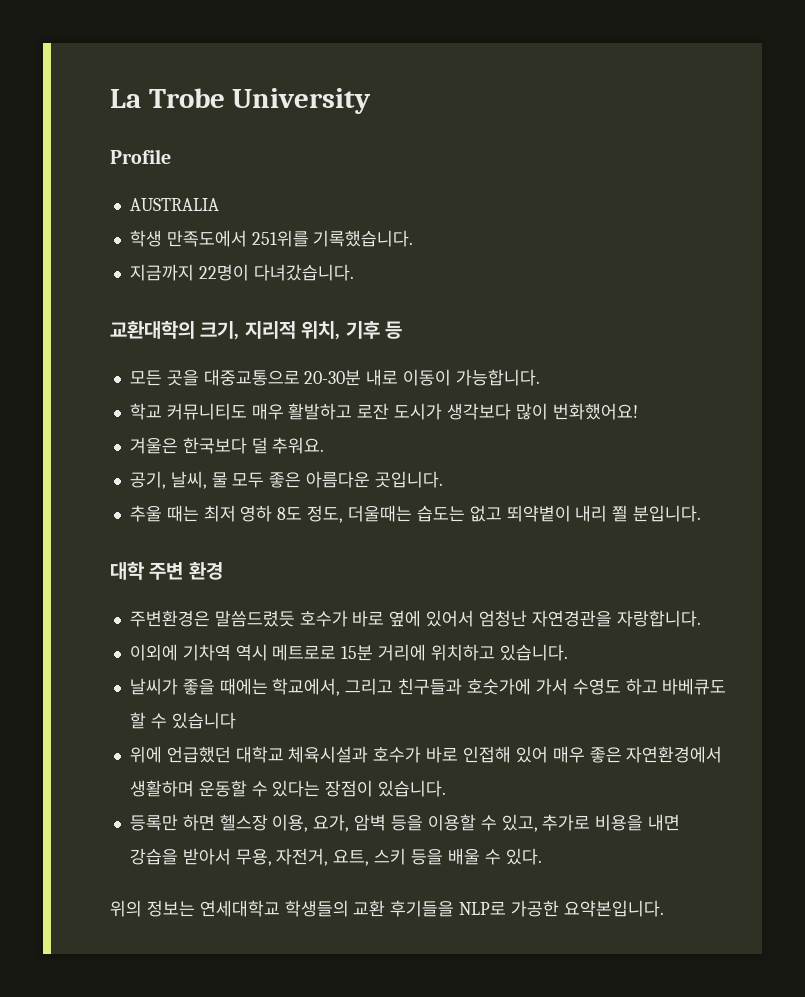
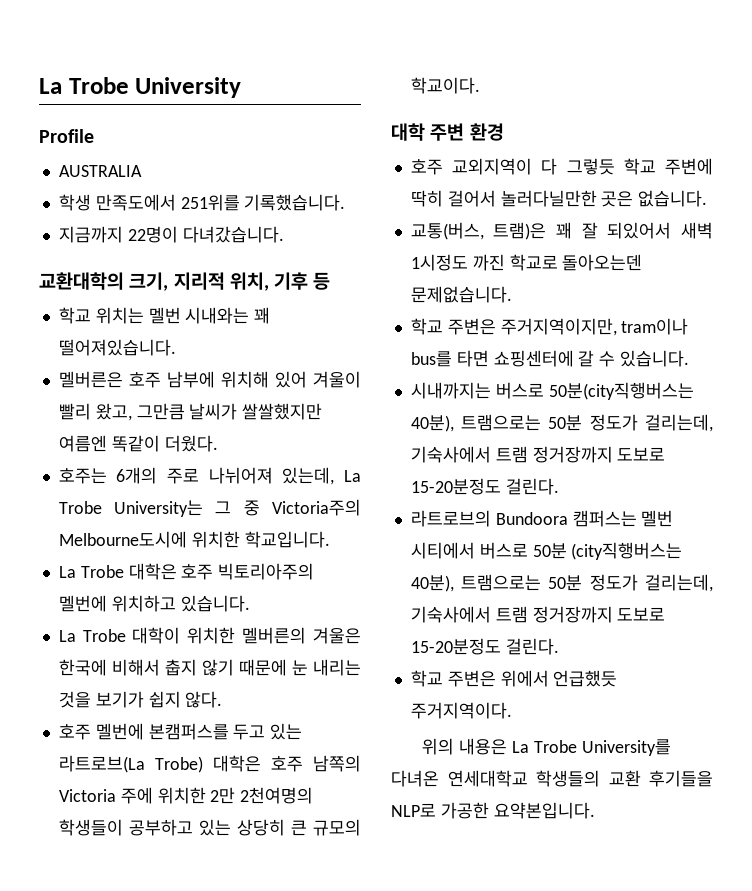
- 모든 곳을 대중교통으로 20-30분 내로 이동이 가능합니다.
- 학교 커뮤니티도 매우 활발하고 로잔 도시가 생각보다 많이 번화했어요!
- 겨울은 한국보다 덜 추워요.
- 공기, 날씨, 물 모두 좋은 아름다운 곳입니다.
- 추울 때는 최저 영하 8도 정도, 더울때는 습도는 없고 뙤약볕이 내리 쬘 분입니다.
+ 학교 위치는 멜번 시내와는 꽤 떨어져있습니다.
+ 멜버른은 호주 남부에 위치해 있어 겨울이 빨리 왔고, 그만큼 날씨가 쌀쌀했지만 여름엔 똑같이 더웠다.
+ 호주는 6개의 주로 나뉘어져 있는데, La Trobe University는 그 중 Victoria주의 Melbourne도시에 위치한 학교입니다.
+ La Trobe 대학은 호주 빅토리아주의 멜번에 위치하고 있습니다.
+ La Trobe 대학이 위치한 멜버른의 겨울은 한국에 비해서 춥지 않기 때문에 눈 내리는 것을 보기가 쉽지 않다.
+ 호주 멜번에 본캠퍼스를 두고 있는 라트로브(La Trobe) 대학은 호주 남쪽의 Victoria 주에 위치한 2만 2천여명의 학생들이 공부하고 있는 상당히 큰 규모의 학교이다.
  대학 주변 환경
- 주변환경은 말씀드렸듯 호수가 바로 옆에 있어서 엄청난 자연경관을 자랑합니다.
- 이외에 기차역 역시 메트로로 15분 거리에 위치하고 있습니다.
- 날씨가 좋을 때에는 학교에서, 그리고 친구들과 호숫가에 가서 수영도 하고 바베큐도 할 수 있습니다
- 위에 언급했던 대학교 체육시설과 호수가 바로 인접해 있어 매우 좋은 자연환경에서 생활하며 운동할 수 있다는 장점이 있습니다.
- 등록만 하면 헬스장 이용, 요가, 암벽 등을 이용할 수 있고, 추가로 비용을 내면 강습을 받아서 무용, 자전거, 요트, 스키 등을 배울 수 있다.
- 위의 정보는 연세대학교 학생들의 교환 후기들을 NLP로 가공한 요약본입니다.
+ 호주 교외지역이 다 그렇듯 학교 주변에 딱히 걸어서 놀러다닐만한 곳은 없습니다.
+ 교통(버스, 트램)은 꽤 잘 되있어서 새벽 1시정도 까진 학교로 돌아오는덴 문제없습니다.
+ 학교 주변은 주거지역이지만, tram이나 bus를 타면 쇼핑센터에 갈 수 있습니다.
+ 시내까지는 버스로 50분(city직행버스는 40분), 트램으로는 50분 정도가 걸리는데, 기숙사에서 트램 정거장까지 도보로 15-20분정도 걸린다.
+ 라트로브의 Bundoora 캠퍼스는 멜번 시티에서 버스로 50분 (city직행버스는 40분), 트램으로는 50분 정도가 걸리는데, 기숙사에서 트램 정거장까지 도보로 15-20분정도 걸린다.
+ 학교 주변은 위에서 언급했듯 주거지역이다.
+ 위의 내용은 La Trobe University를 다녀온 연세대학교 학생들의 교환 후기들을 NLP로 가공한 요약본입니다.

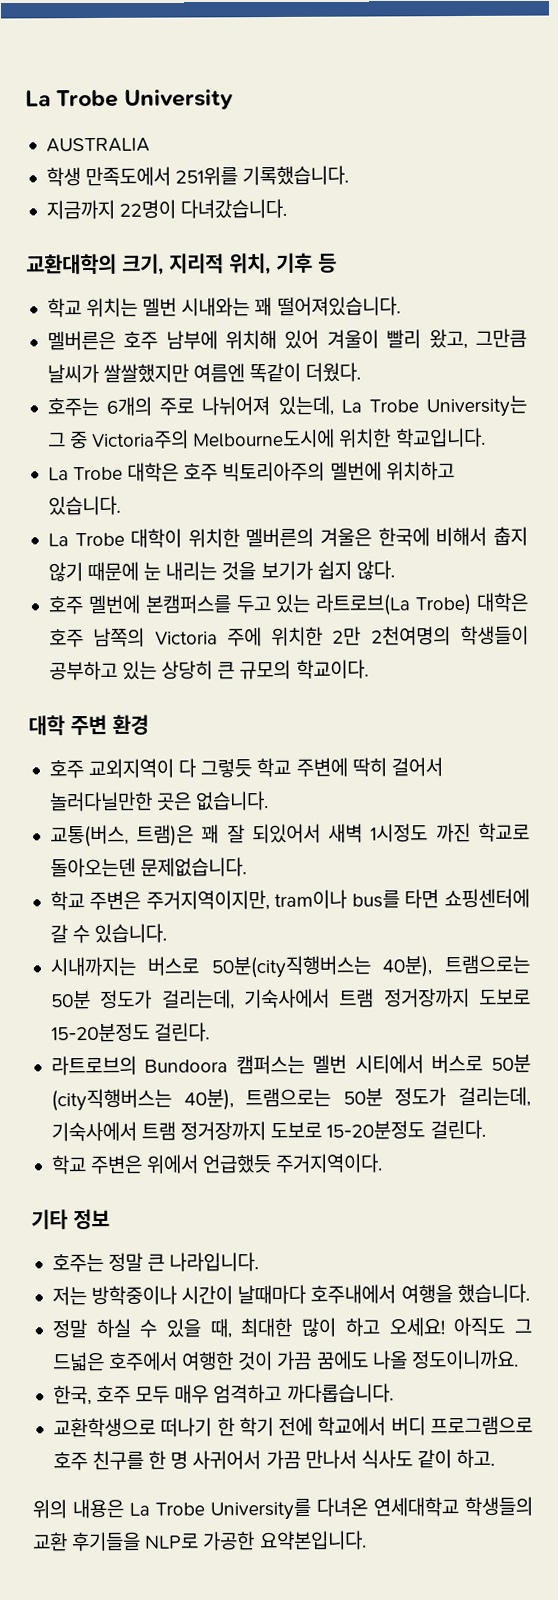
- Profile
+ 기타 정보
+ 호주는 정말 큰 나라입니다.
+ 저는 방학중이나 시간이 날때마다 호주내에서 여행을 했습니다.
+ 정말 하실 수 있을 때, 최대한 많이 하고 오세요! 아직도 그 드넓은 호주에서 여행한 것이 가끔 꿈에도 나올 정도이니까요.
+ 한국, 호주 모두 매우 엄격하고 까다롭습니다.
+ 교환학생으로 떠나기 한 학기 전에 학교에서 버디 프로그램으로 호주 친구를 한 명 사귀어서 가끔 만나서 식사도 같이 하고.

